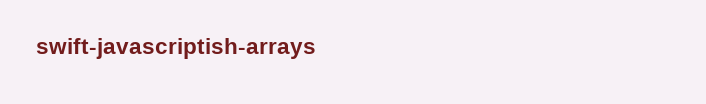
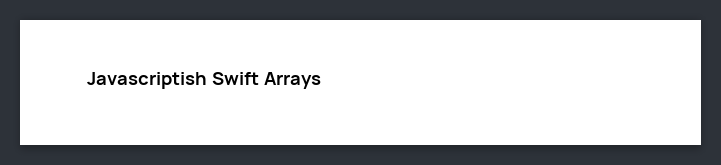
- swift-javascriptish-arrays
+ Javascriptish Swift Arrays

